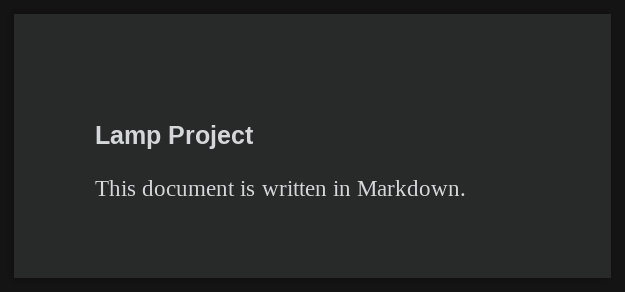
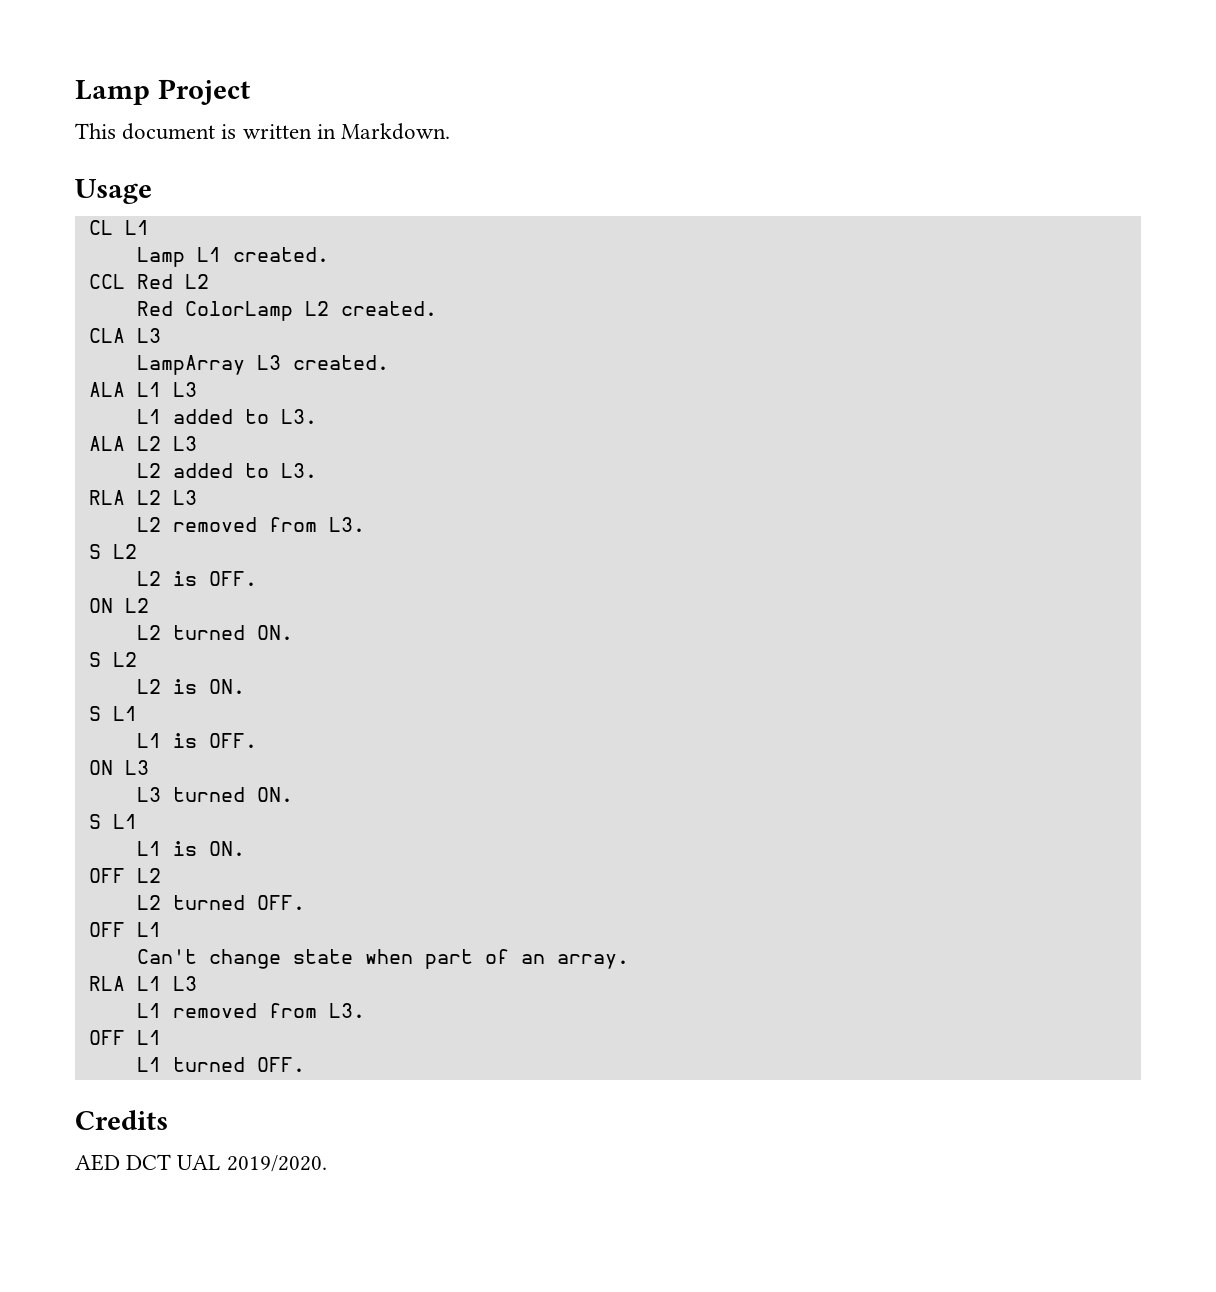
+ Usage
+ CL L1
+ Lamp L1 created.
+ CCL Red L2
+ Red ColorLamp L2 created.
+ CLA L3
+ LampArray L3 created.
+ ALA L1 L3
+ L1 added to L3.
+ ALA L2 L3
+ L2 added to L3.
+ RLA L2 L3
+ L2 removed from L3.
+ S L2
+ L2 is OFF.
+ ON L2
+ L2 turned ON.
+ S L2
+ L2 is ON.
+ S L1
+ L1 is OFF.
+ ON L3
+ L3 turned ON.
+ S L1
+ L1 is ON.
+ OFF L2
+ L2 turned OFF.
+ OFF L1
+ Can't change state when part of an array.
+ RLA L1 L3
+ L1 removed from L3.
+ OFF L1
+ L1 turned OFF.
+ Credits
+ AED DCT UAL 2019/2020.

